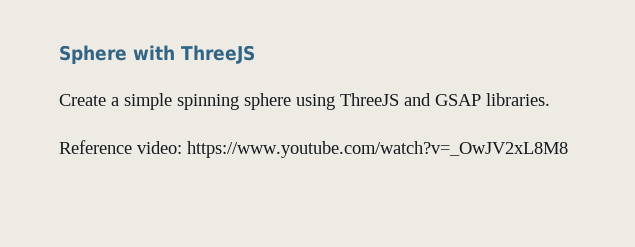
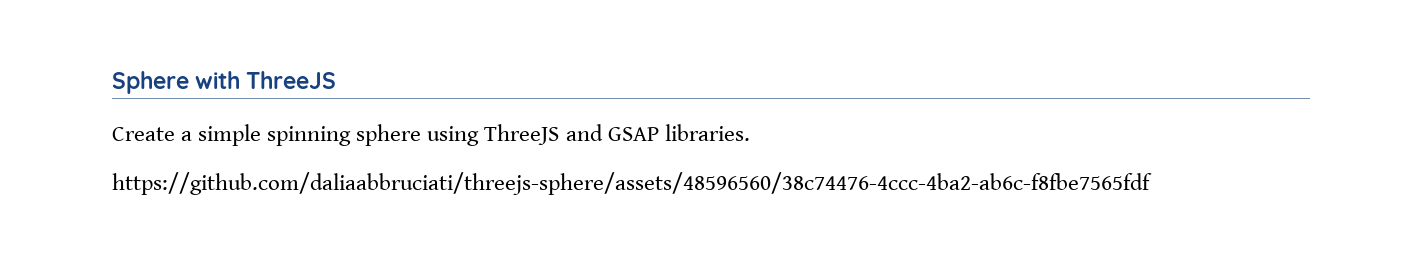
- Reference video: https://www.youtube.com/watch?v=_OwJV2xL8M8
+ https://github.com/daliaabbruciati/threejs-sphere/assets/48596560/38c74476-4ccc-4ba2-ab6c-f8fbe7565fdf

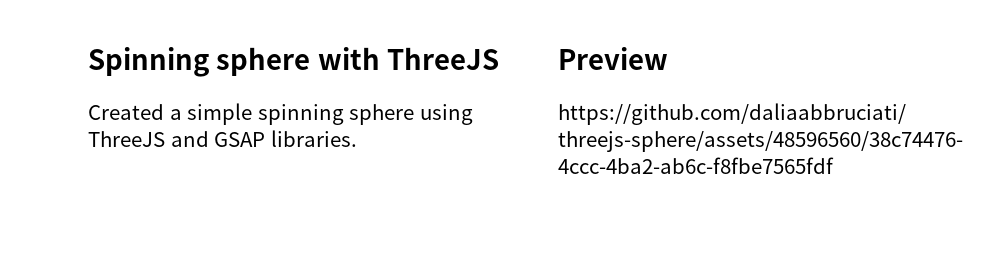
- Sphere with ThreeJS
+ Spinning sphere with ThreeJS
- Create a simple spinning sphere using ThreeJS and GSAP libraries.
+ Created a simple spinning sphere using ThreeJS and GSAP libraries.
+ Preview

